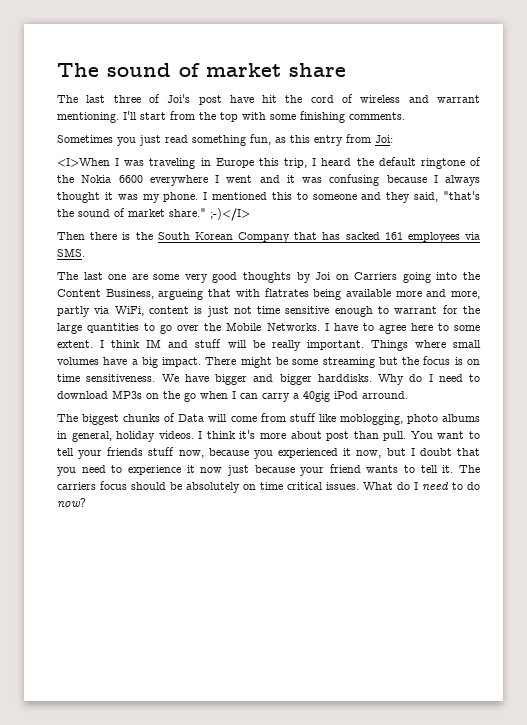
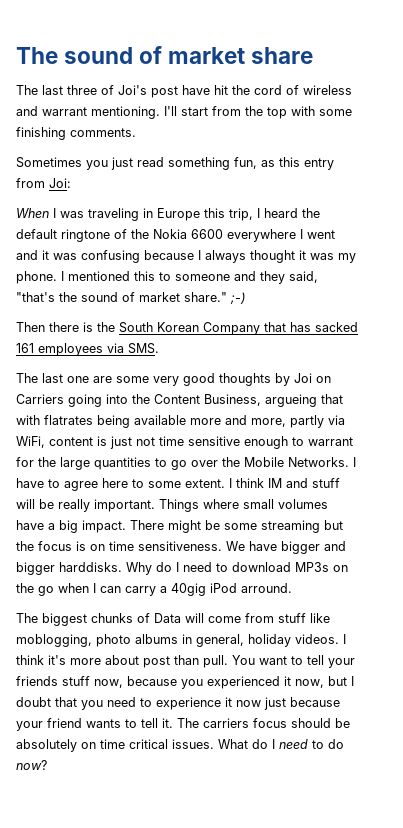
- <I>When I was traveling in Europe this trip, I heard the default ringtone of the Nokia 6600 everywhere I went and it was confusing because I always thought it was my phone.
+ When I was traveling in Europe this trip, I heard the default ringtone of the Nokia 6600 everywhere I went and it was confusing because I always thought it was my phone.
- I mentioned this to someone and they said, "that's the sound of market share." ;-)</I>
+ I mentioned this to someone and they said, "that's the sound of market share." ;-)

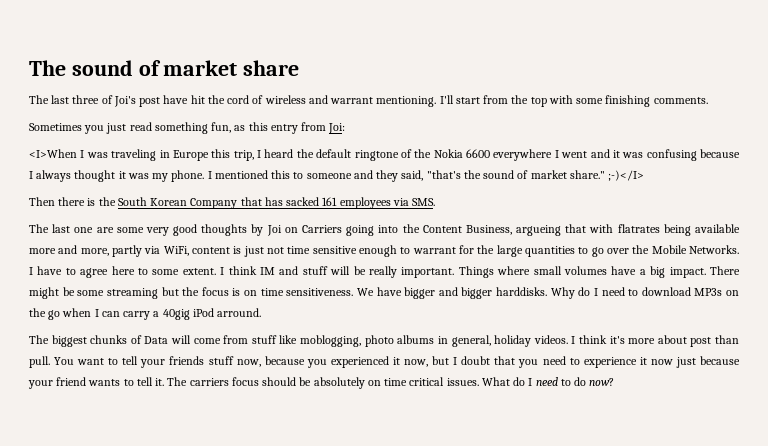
- When I was traveling in Europe this trip, I heard the default ringtone of the Nokia 6600 everywhere I went and it was confusing because I always thought it was my phone.
+ <I>When I was traveling in Europe this trip, I heard the default ringtone of the Nokia 6600 everywhere I went and it was confusing because I always thought it was my phone.
- I mentioned this to someone and they said, "that's the sound of market share." ;-)
+ I mentioned this to someone and they said, "that's the sound of market share." ;-)</I>

